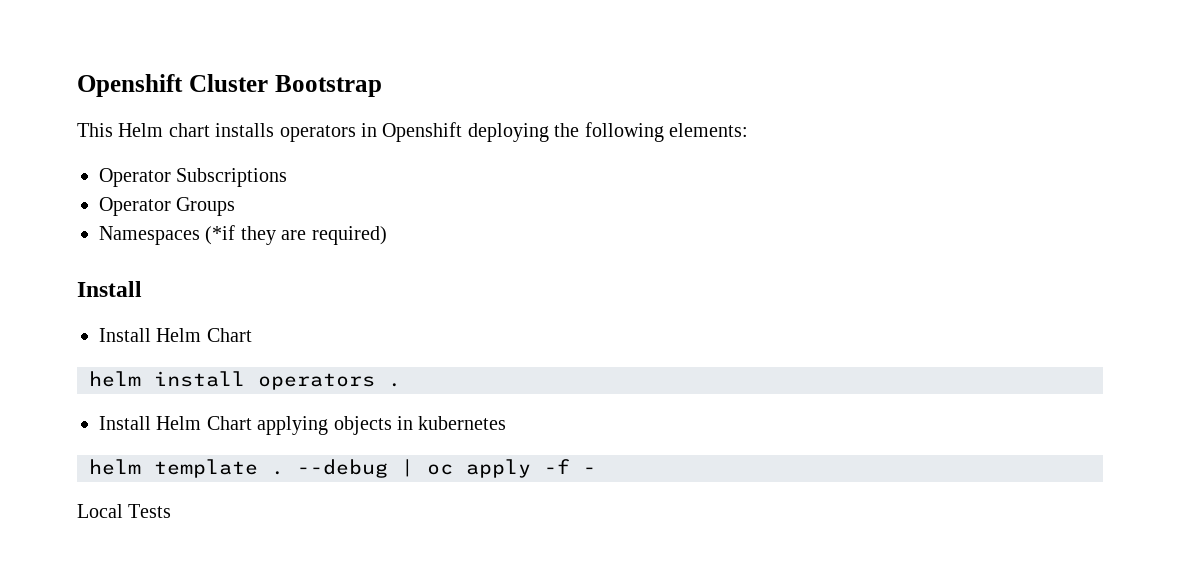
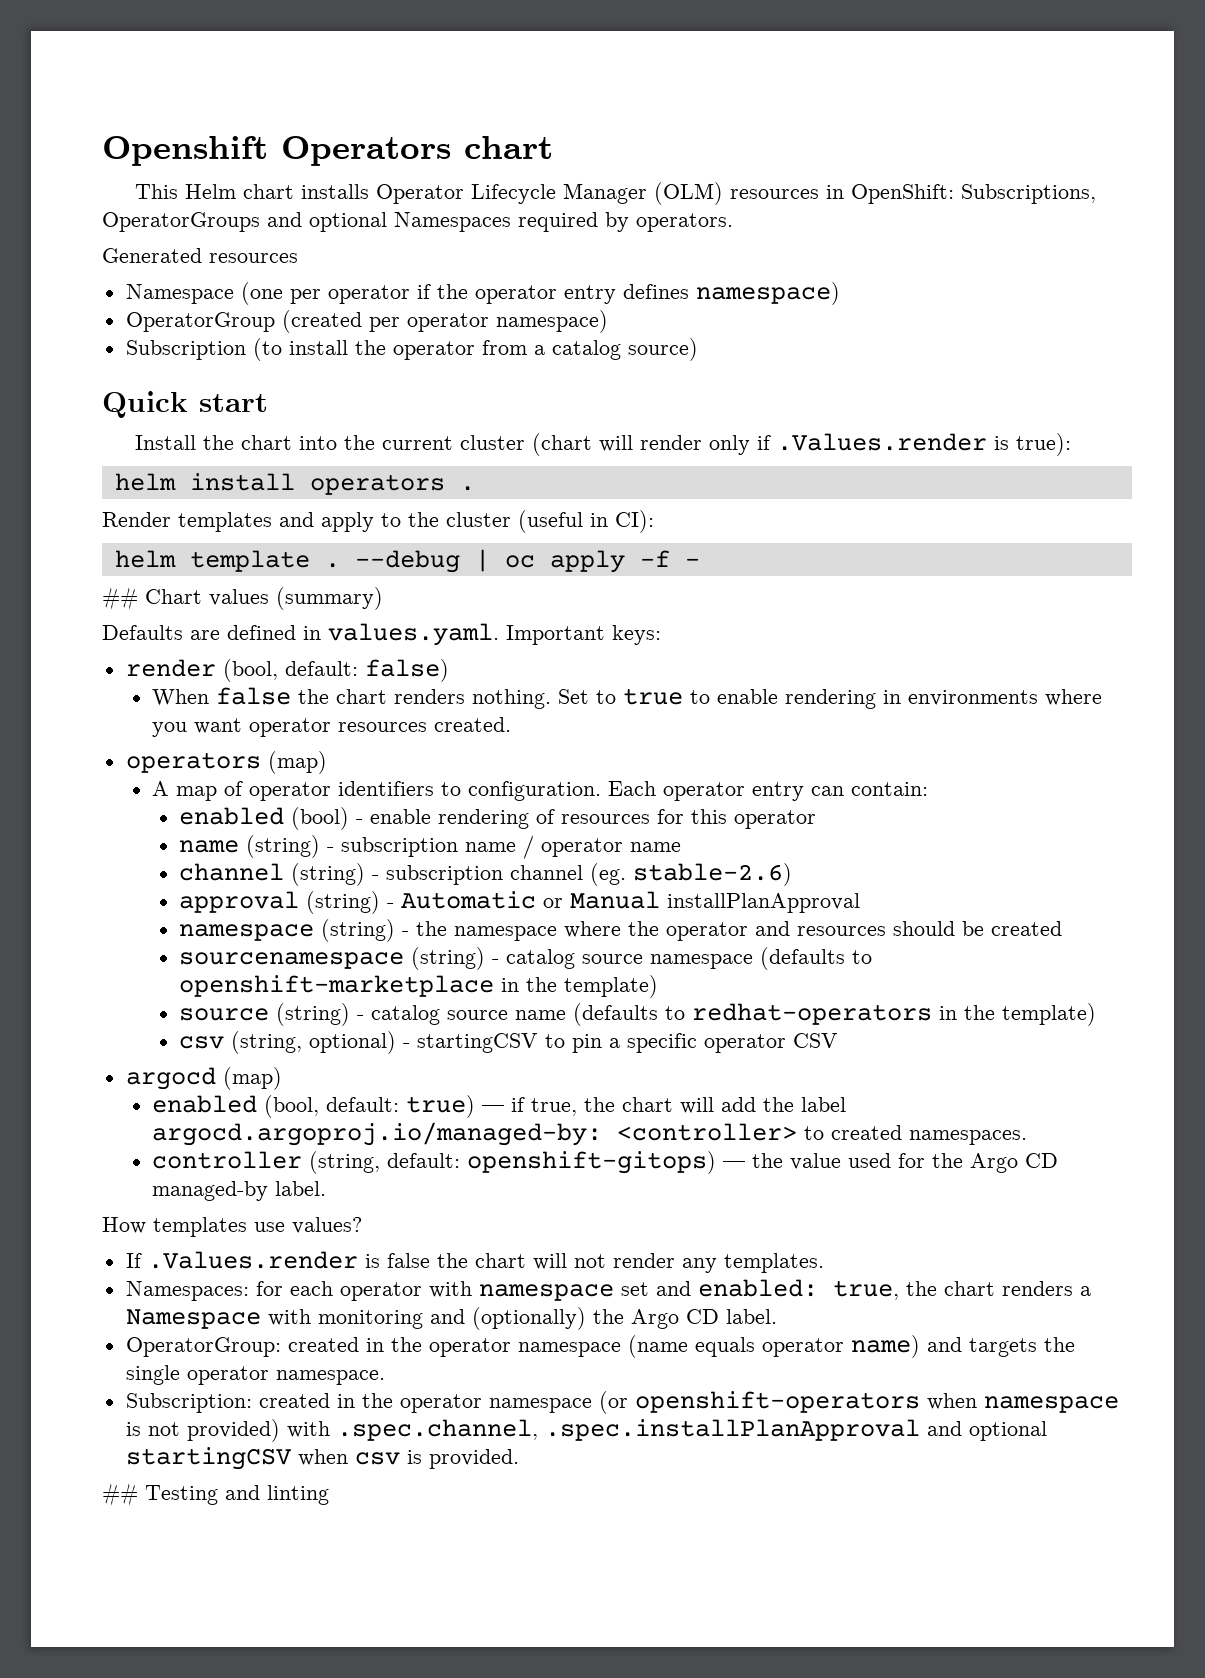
- Openshift Cluster Bootstrap
+ Openshift Operators chart
- This Helm chart installs operators in Openshift deploying the following elements:
- Operator Subscriptions
- Operator Groups
- Namespaces (*if they are required)
- Install
- Install Helm Chart
+ This Helm chart installs Operator Lifecycle Manager (OLM) resources in OpenShift: Subscriptions, OperatorGroups and optional Namespaces required by operators.
+ Generated resources
+ Namespace (one per operator if the operator entry defines namespace)
+ OperatorGroup (created per operator namespace)
+ Subscription (to install the operator from a catalog source)
+ Quick start
+ Install the chart into the current cluster (chart will render only if .Values.render is true):
  helm install operators .
- Install Helm Chart applying objects in kubernetes
+ Render templates and apply to the cluster (useful in CI):
- Local Tests
+ ## Chart values (summary)
+ Defaults are defined in values.yaml. Important keys:
+ render (bool, default: false)
+ When false the chart renders nothing. Set to true to enable rendering in environments where you want operator resources created.
+ operators (map)
+ A map of operator identifiers to configuration. Each operator entry can contain:
+ enabled (bool) - enable rendering of resources for this operator
+ name (string) - subscription name / operator name
+ channel (string) - subscription channel (eg. stable-2.6)
+ approval (string) - Automatic or Manual installPlanApproval
+ namespace (string) - the namespace where the operator and resources should be created
+ sourcenamespace (string) - catalog source namespace (defaults to openshift-marketplace in the template)
+ source (string) - catalog source name (defaults to redhat-operators in the template)
+ csv (string, optional) - startingCSV to pin a specific operator CSV
+ argocd (map)
+ enabled (bool, default: true) — if true, the chart will add the label argocd.argoproj.io/managed-by: <controller> to created namespaces.
+ controller (string, default: openshift-gitops) — the value used for the Argo CD managed-by label.
+ How templates use values?
+ If .Values.render is false the chart will not render any templates.
+ Namespaces: for each operator with namespace set and enabled: true, the chart renders a Namespace with monitoring and (optionally) the Argo CD label.
+ OperatorGroup: created in the operator namespace (name equals operator name) and targets the single operator namespace.
+ Subscription: created in the operator namespace (or openshift-operators when namespace is not provided) with .spec.channel, .spec.installPlanApproval and optional startingCSV when csv is provided.
+ ## Testing and linting

